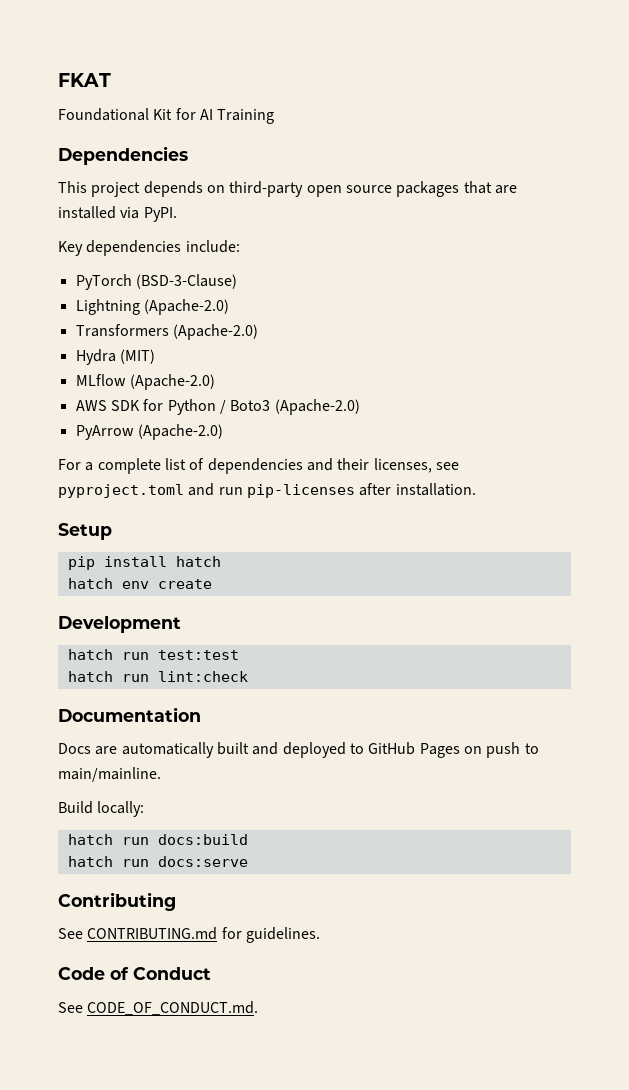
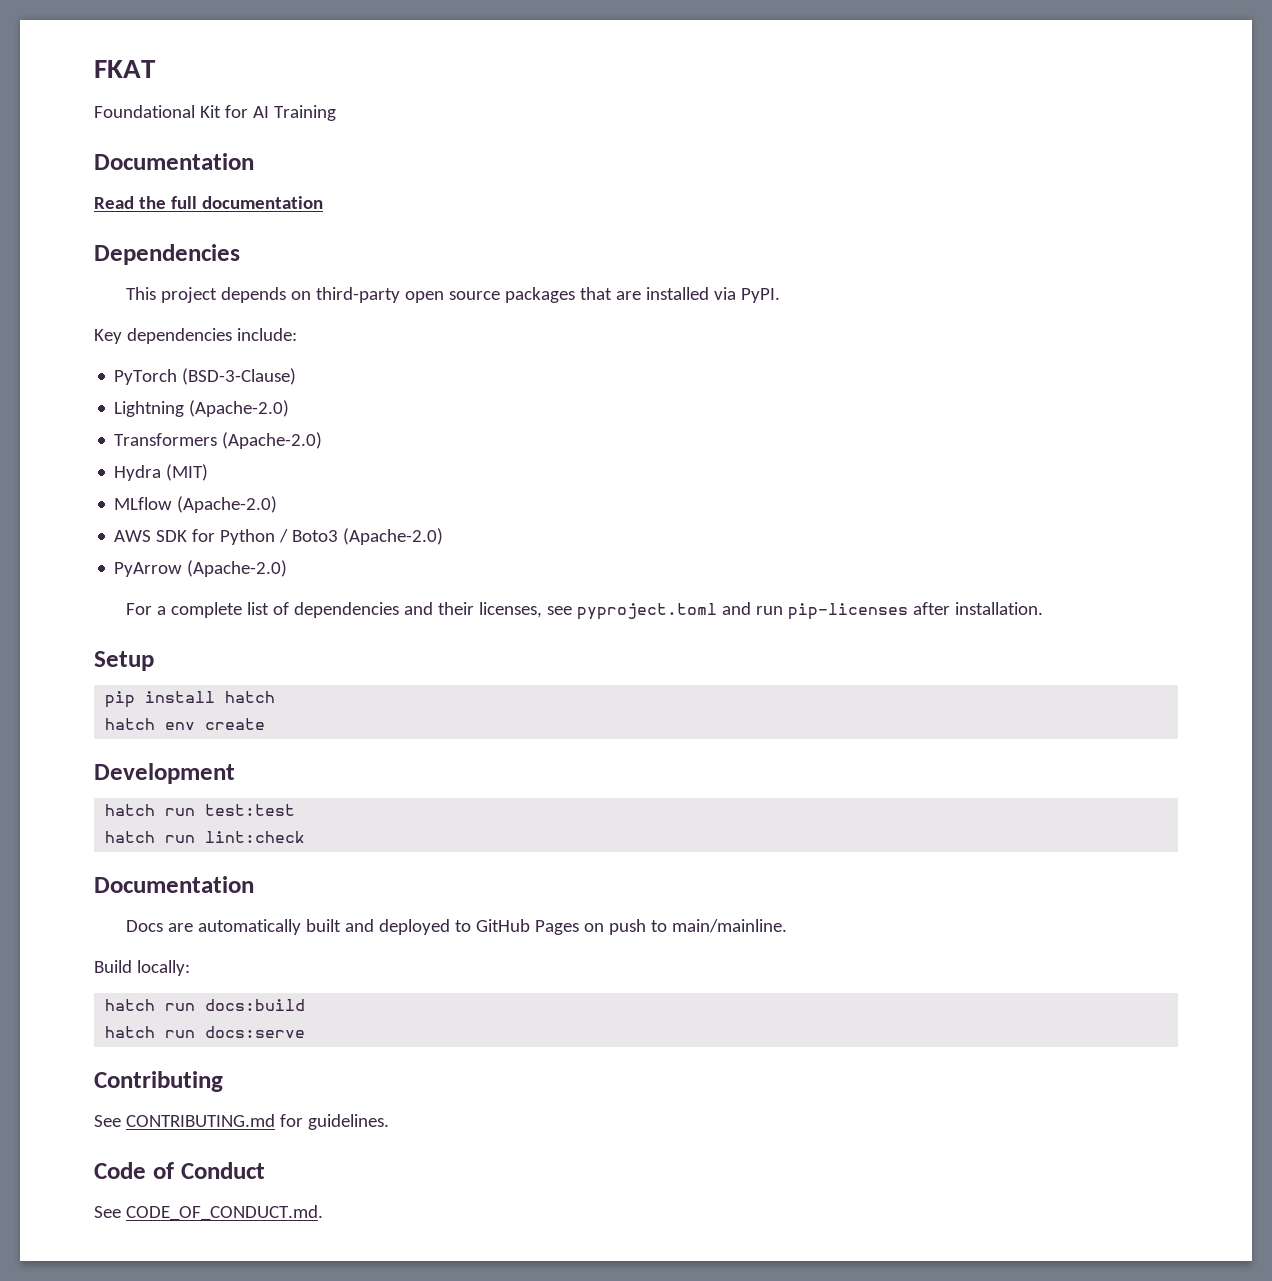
  Foundational Kit for AI Training
+ Documentation
+ Read the full documentation

